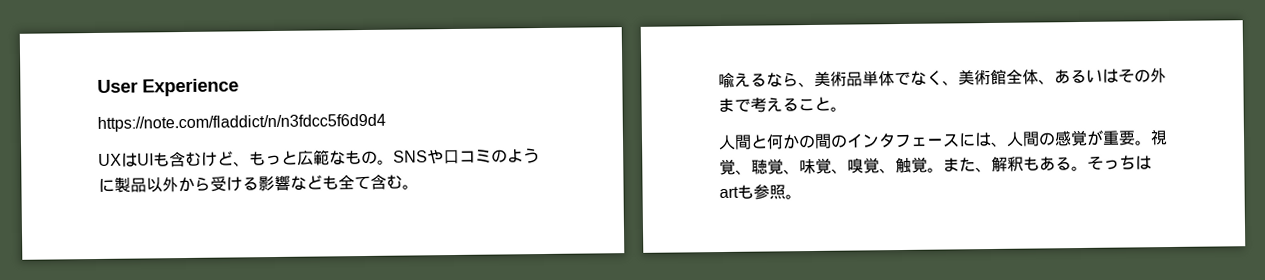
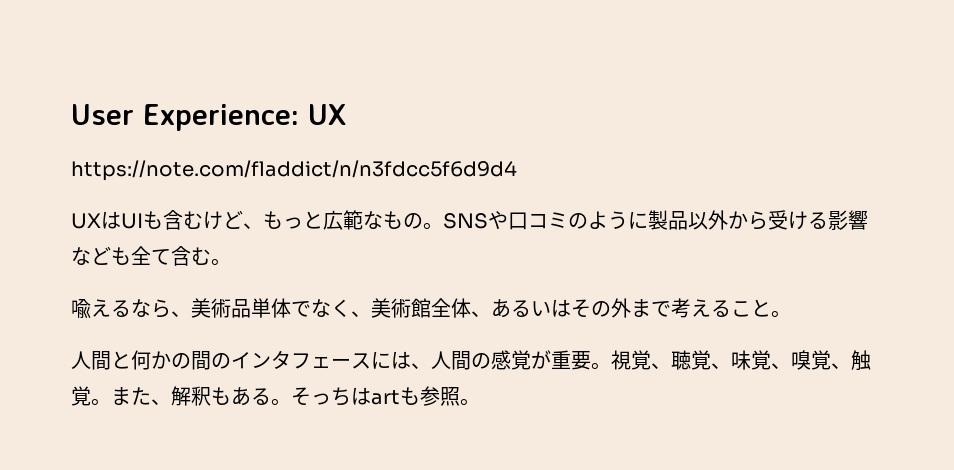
- User Experience
+ User Experience: UX

